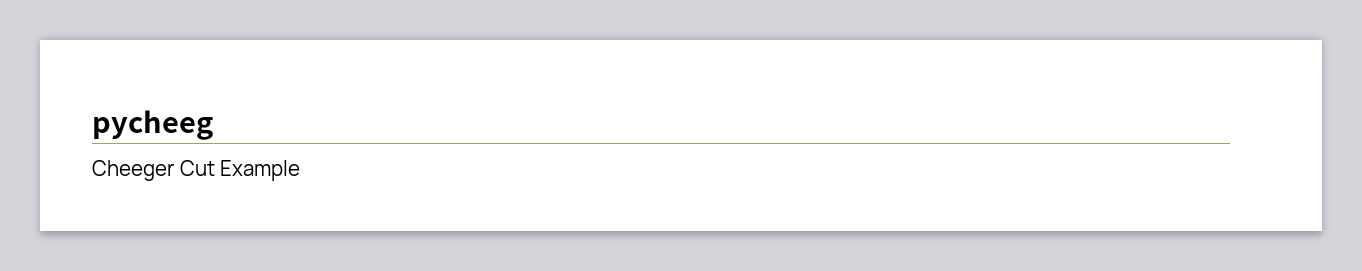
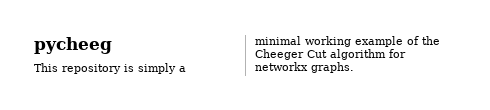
- Cheeger Cut Example
+ This repository is simply a minimal working example of the Cheeger Cut algorithm for networkx graphs.

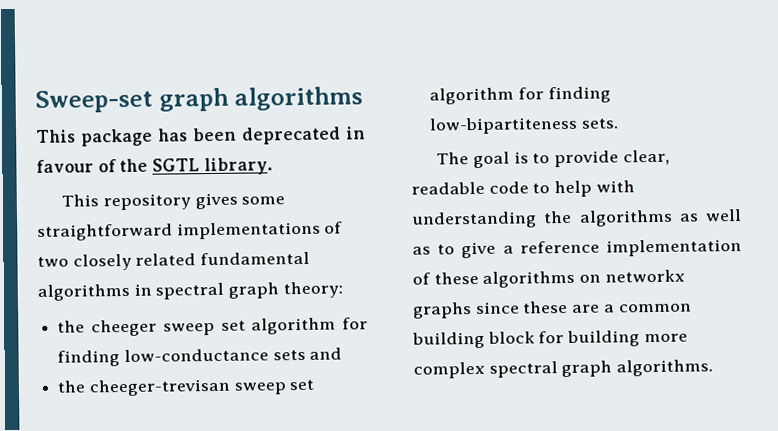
- pycheeg
- This repository is simply a minimal working example of the Cheeger Cut algorithm for networkx graphs.
+ Sweep-set graph algorithms
+ This package has been deprecated in favour of the SGTL library.
+ This repository gives some straightforward implementations of two closely related fundamental algorithms in spectral graph theory:
+ the cheeger sweep set algorithm for finding low-conductance sets and
+ the cheeger-trevisan sweep set algorithm for finding low-bipartiteness sets.
+ The goal is to provide clear, readable code to help with understanding the algorithms as well as to give a reference implementation of these algorithms on networkx graphs since these are a common building block for building more complex spectral graph algorithms.

